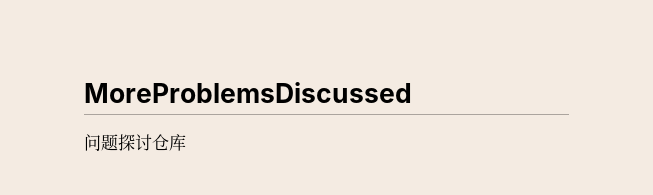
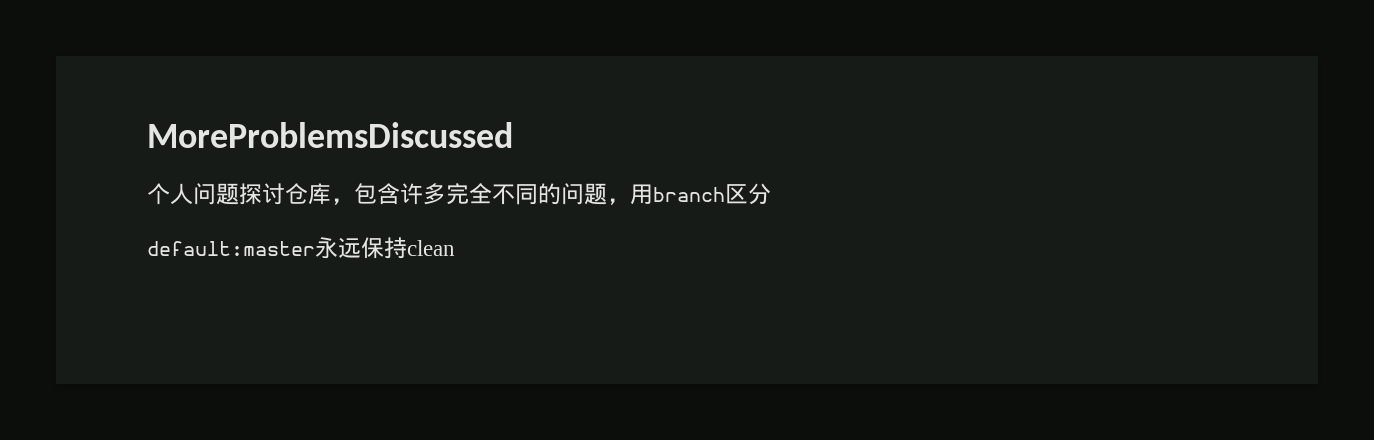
- 问题探讨仓库
+ 个人问题探讨仓库，包含许多完全不同的问题，用branch区分
+ default:master永远保持clean

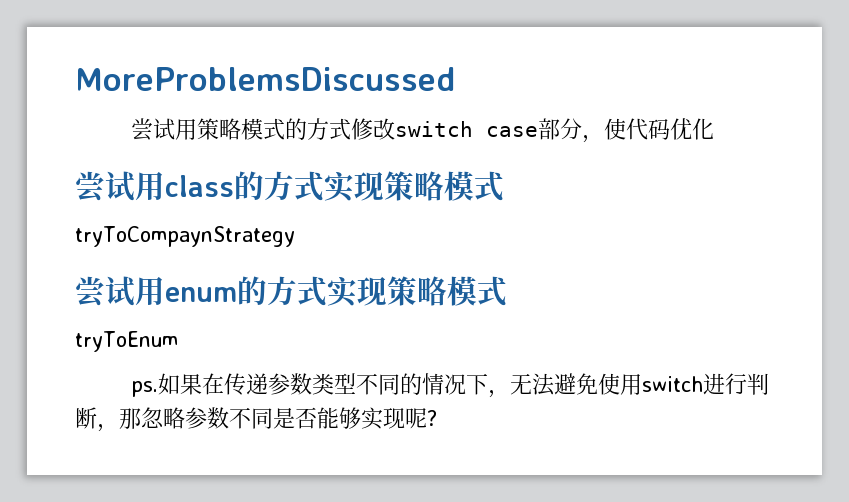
- 个人问题探讨仓库，包含许多完全不同的问题，用branch区分
- default:master永远保持clean
+ 尝试用策略模式的方式修改switch case部分，使代码优化
+ 尝试用class的方式实现策略模式
+ tryToCompaynStrategy
+ 尝试用enum的方式实现策略模式
+ tryToEnum
+ ps.如果在传递参数类型不同的情况下，无法避免使用switch进行判断，那忽略参数不同是否能够实现呢?

